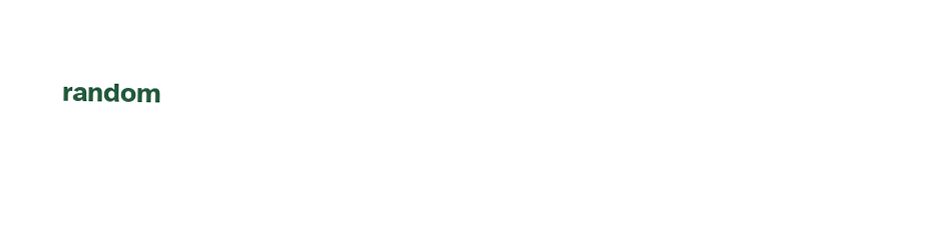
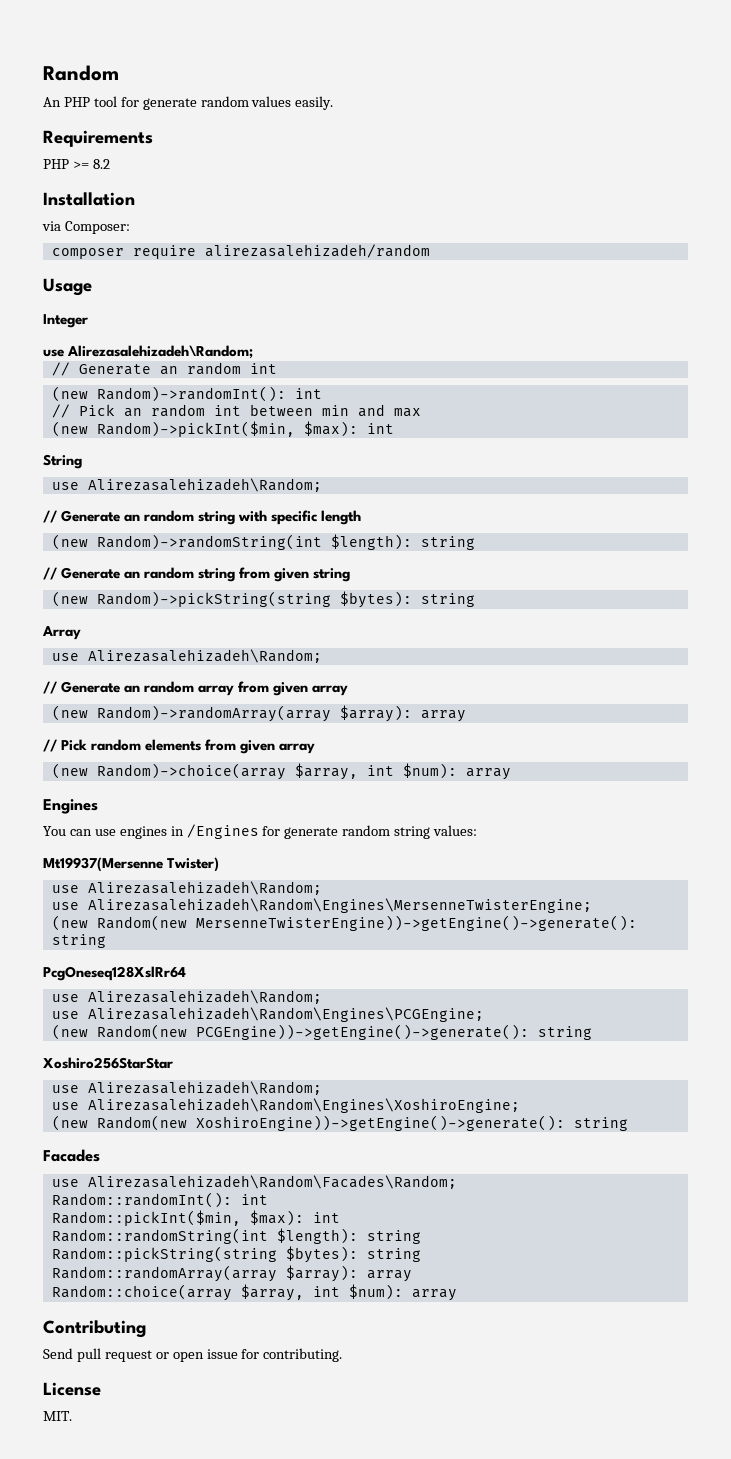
- random
+ Random
+ An PHP tool for generate random values easily.
+ Requirements
+ PHP >= 8.2
+ Installation
+ via Composer:
+ composer require alirezasalehizadeh/random
+ Usage
+ Integer
+ use Alirezasalehizadeh\Random;
+ // Generate an random int
+ (new Random)->randomInt(): int
+ // Pick an random int between min and max
+ (new Random)->pickInt($min, $max): int
+ String
+ use Alirezasalehizadeh\Random;
+ // Generate an random string with specific length
+ (new Random)->randomString(int $length): string
+ // Generate an random string from given string
+ (new Random)->pickString(string $bytes): string
+ Array
+ use Alirezasalehizadeh\Random;
+ // Generate an random array from given array
+ (new Random)->randomArray(array $array): array
+ // Pick random elements from given array
+ (new Random)->choice(array $array, int $num): array
+ Engines
+ You can use engines in /Engines for generate random string values:
+ Mt19937(Mersenne Twister)
+ use Alirezasalehizadeh\Random;
+ use Alirezasalehizadeh\Random\Engines\MersenneTwisterEngine;
+ (new Random(new MersenneTwisterEngine))->getEngine()->generate(): string
+ PcgOneseq128XslRr64
+ use Alirezasalehizadeh\Random;
+ use Alirezasalehizadeh\Random\Engines\PCGEngine;
+ (new Random(new PCGEngine))->getEngine()->generate(): string
+ Xoshiro256StarStar
+ use Alirezasalehizadeh\Random;
+ use Alirezasalehizadeh\Random\Engines\XoshiroEngine;
+ (new Random(new XoshiroEngine))->getEngine()->generate(): string
+ Facades
+ use Alirezasalehizadeh\Random\Facades\Random;
+ Random::randomInt(): int
+ Random::pickInt($min, $max): int
+ Random::randomString(int $length): string
+ Random::pickString(string $bytes): string
+ Random::randomArray(array $array): array
+ Random::choice(array $array, int $num): array
+ Contributing
+ Send pull request or open issue for contributing.
+ License
+ MIT.

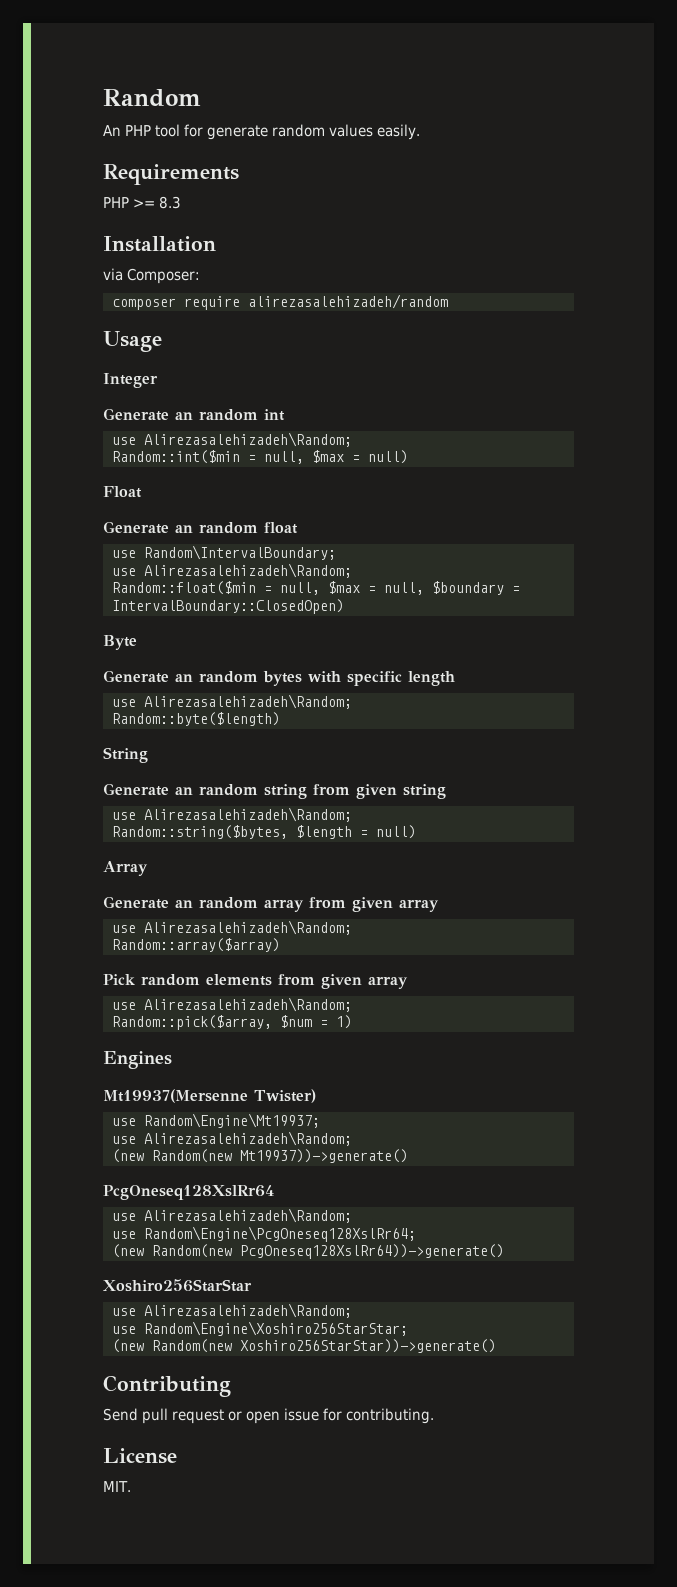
- PHP >= 8.2
+ PHP >= 8.3
  Integer
+ Generate an random int
  use Alirezasalehizadeh\Random;
- // Generate an random int
- (new Random)->randomInt(): int
- // Pick an random int between min and max
- (new Random)->pickInt($min, $max): int
+ Random::int($min = null, $max = null)
+ Float
+ Generate an random float
+ use Random\IntervalBoundary;
+ use Alirezasalehizadeh\Random;
+ Random::float($min = null, $max = null, $boundary = IntervalBoundary::ClosedOpen)
+ Byte
+ Generate an random bytes with specific length
+ use Alirezasalehizadeh\Random;
+ Random::byte($length)
  String
+ Generate an random string from given string
  use Alirezasalehizadeh\Random;
- // Generate an random string with specific length
- (new Random)->randomString(int $length): string
- // Generate an random string from given string
- (new Random)->pickString(string $bytes): string
+ Random::string($bytes, $length = null)
  Array
+ Generate an random array from given array
  use Alirezasalehizadeh\Random;
- // Generate an random array from given array
- (new Random)->randomArray(array $array): array
- // Pick random elements from given array
- (new Random)->choice(array $array, int $num): array
+ Random::array($array)
+ Pick random elements from given array
+ use Alirezasalehizadeh\Random;
+ Random::pick($array, $num = 1)
  Engines
- You can use engines in /Engines for generate random string values:
  Mt19937(Mersenne Twister)
+ use Random\Engine\Mt19937;
  use Alirezasalehizadeh\Random;
- use Alirezasalehizadeh\Random\Engines\MersenneTwisterEngine;
- (new Random(new MersenneTwisterEngine))->getEngine()->generate(): string
+ (new Random(new Mt19937))->generate()
- use Alirezasalehizadeh\Random\Engines\PCGEngine;
- (new Random(new PCGEngine))->getEngine()->generate(): string
+ use Random\Engine\PcgOneseq128XslRr64;
+ (new Random(new PcgOneseq128XslRr64))->generate()
- use Alirezasalehizadeh\Random\Engines\XoshiroEngine;
- (new Random(new XoshiroEngine))->getEngine()->generate(): string
- Facades
- use Alirezasalehizadeh\Random\Facades\Random;
- Random::randomInt(): int
- Random::pickInt($min, $max): int
- Random::randomString(int $length): string
- Random::pickString(string $bytes): string
- Random::randomArray(array $array): array
- Random::choice(array $array, int $num): array
+ use Random\Engine\Xoshiro256StarStar;
+ (new Random(new Xoshiro256StarStar))->generate()

